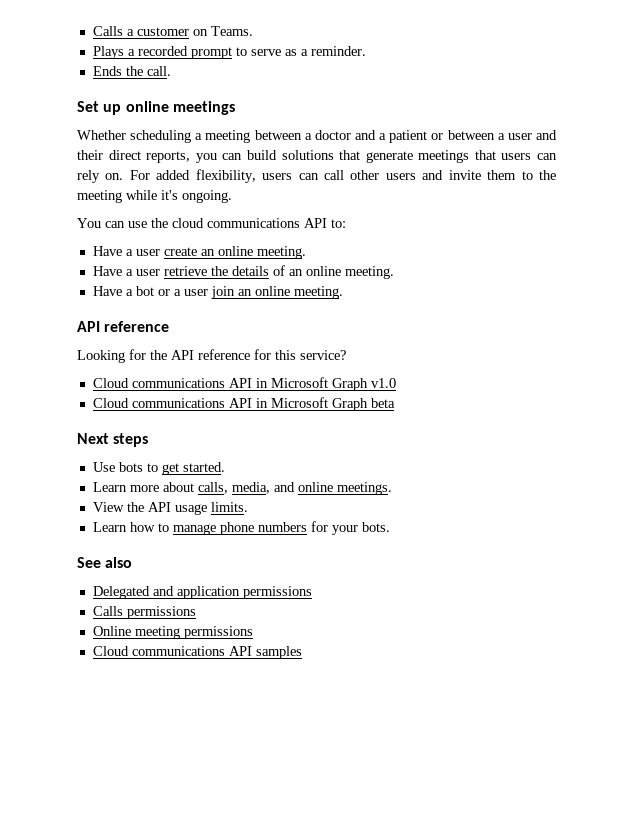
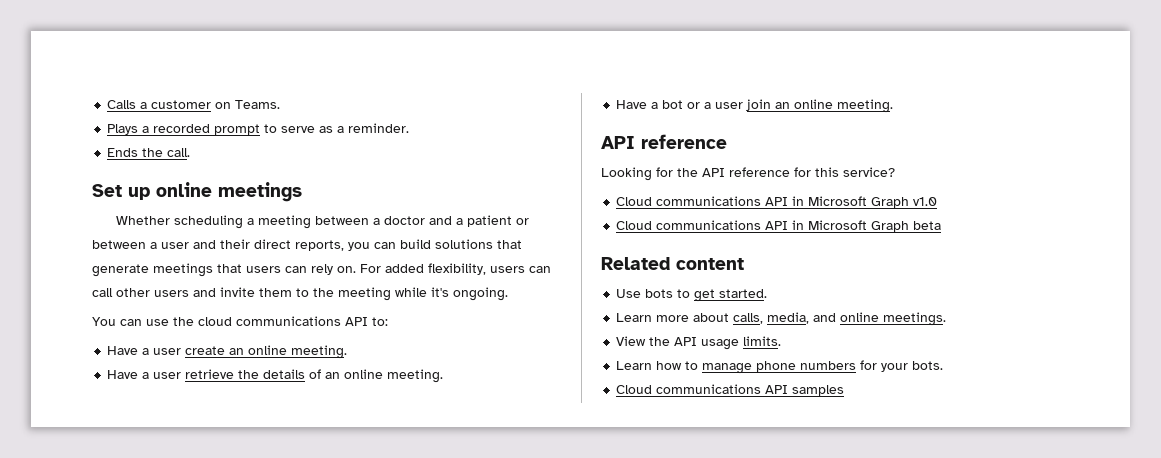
- Next steps
+ Related content
- See also
- Delegated and application permissions
- Calls permissions
- Online meeting permissions

